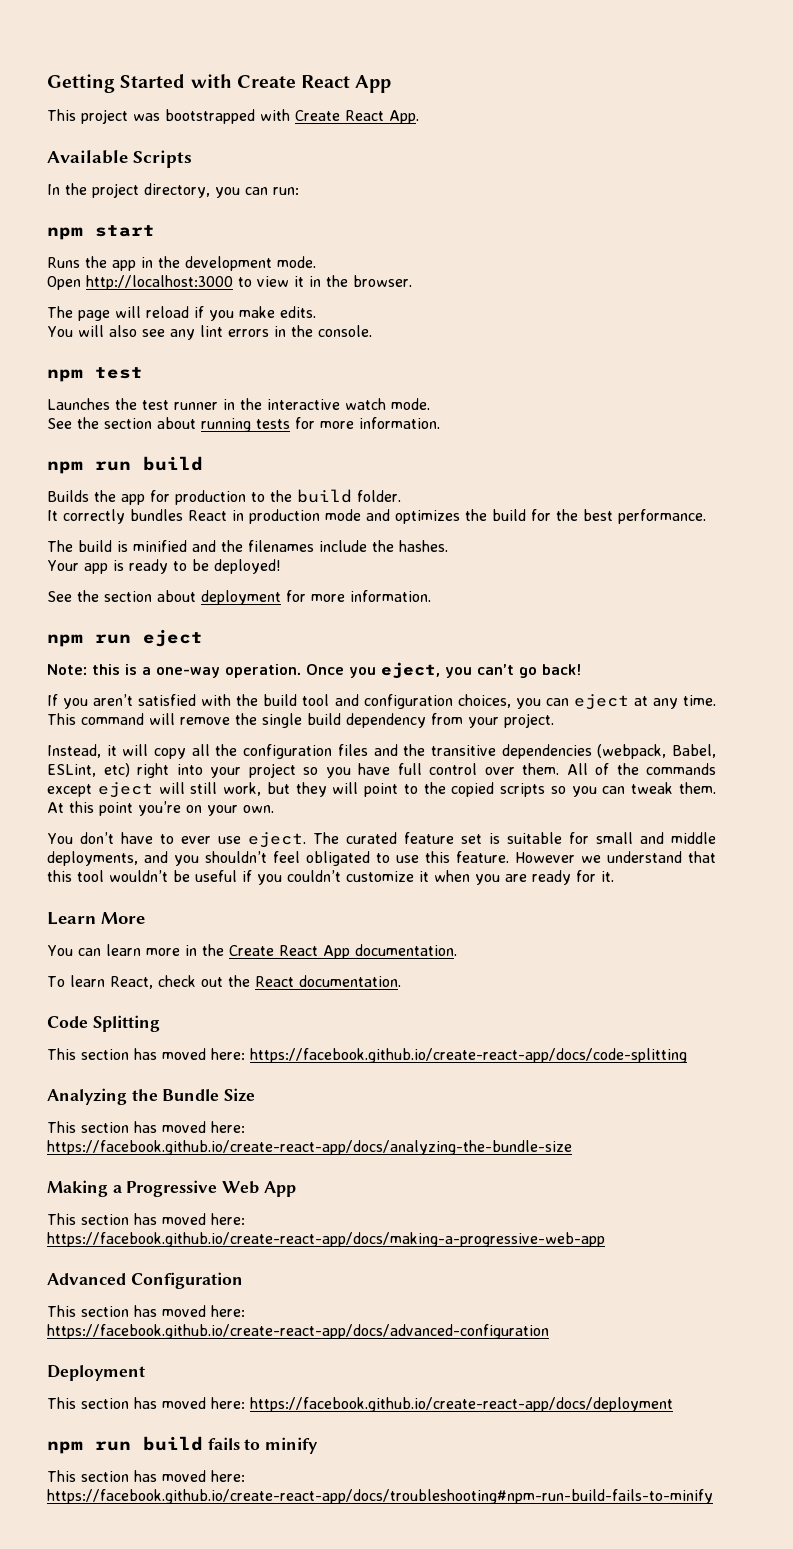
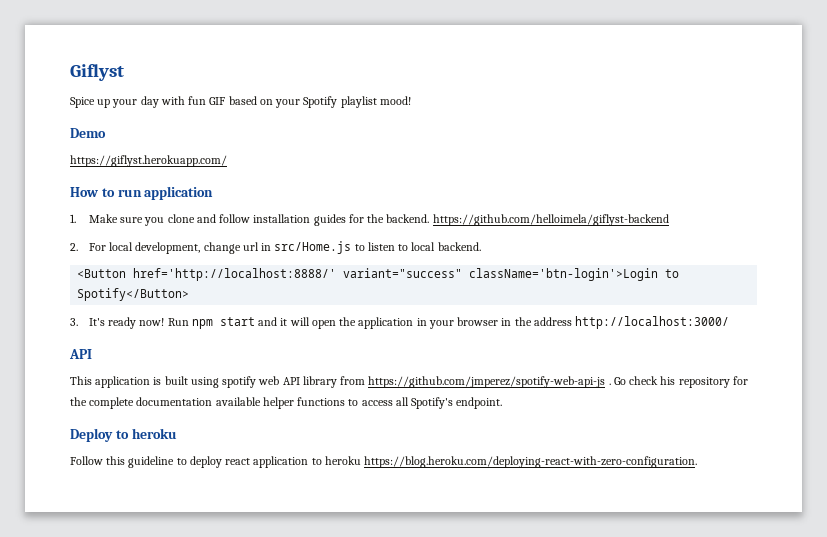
- Getting Started with Create React App
- This project was bootstrapped with Create React App.
- Available Scripts
- In the project directory, you can run:
- npm start
- Runs the app in the development mode.
- Open http://localhost:3000 to view it in the browser.
- The page will reload if you make edits.
- You will also see any lint errors in the console.
- npm test
- Launches the test runner in the interactive watch mode.
- See the section about running tests for more information.
- npm run build
- Builds the app for production to the build folder.
- It correctly bundles React in production mode and optimizes the build for the best performance.
- The build is minified and the filenames include the hashes.
- Your app is ready to be deployed!
- See the section about deployment for more information.
- npm run eject
- Note: this is a one-way operation. Once you eject, you can’t go back!
- If you aren’t satisfied with the build tool and configuration choices, you can eject at any time. This command will remove the single build dependency from your project.
- Instead, it will copy all the configuration files and the transitive dependencies (webpack, Babel, ESLint, etc) right into your project so you have full control over them. All of the commands except eject will still work, but they will point to the copied scripts so you can tweak them. At this point you’re on your own.
- You don’t have to ever use eject. The curated feature set is suitable for small and middle deployments, and you shouldn’t feel obligated to use this feature. However we understand that this tool wouldn’t be useful if you couldn’t customize it when you are ready for it.
- Learn More
- You can learn more in the Create React App documentation.
- To learn React, check out the React documentation.
- Code Splitting
- This section has moved here: https://facebook.github.io/create-react-app/docs/code-splitting
- Analyzing the Bundle Size
- This section has moved here: https://facebook.github.io/create-react-app/docs/analyzing-the-bundle-size
- Making a Progressive Web App
- This section has moved here: https://facebook.github.io/create-react-app/docs/making-a-progressive-web-app
- Advanced Configuration
- This section has moved here: https://facebook.github.io/create-react-app/docs/advanced-configuration
- Deployment
- This section has moved here: https://facebook.github.io/create-react-app/docs/deployment
- npm run build fails to minify
- This section has moved here: https://facebook.github.io/create-react-app/docs/troubleshooting#npm-run-build-fails-to-minify
+ Giflyst
+ Spice up your day with fun GIF based on your Spotify playlist mood!
+ Demo
+ https://giflyst.herokuapp.com/
+ How to run application
+ 1. Make sure you clone and follow installation guides for the backend. https://github.com/helloimela/giflyst-backend
+ 2. For local development, change url in src/Home.js to listen to local backend.
+ <Button href='http://localhost:8888/' variant="success" className='btn-login'>Login to Spotify</Button>
+ 3. It's ready now! Run npm start and it will open the application in your browser in the address http://localhost:3000/
+ API
+ This application is built using spotify web API library from https://github.com/jmperez/spotify-web-api-js . Go check his repository for the complete documentation available helper functions to access all Spotify's endpoint.
+ Deploy to heroku
+ Follow this guideline to deploy react application to heroku https://blog.heroku.com/deploying-react-with-zero-configuration.

